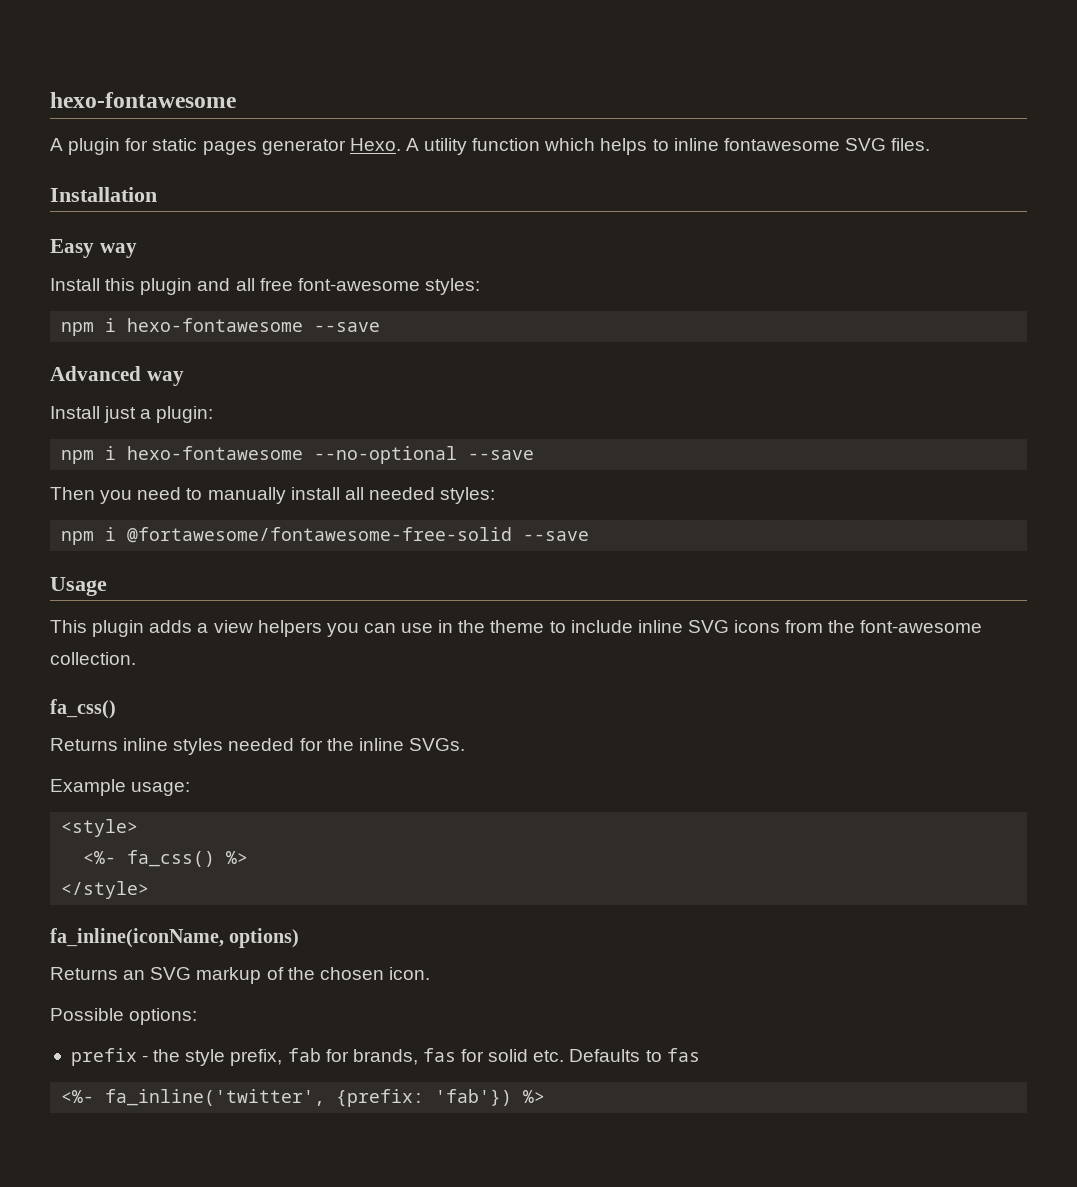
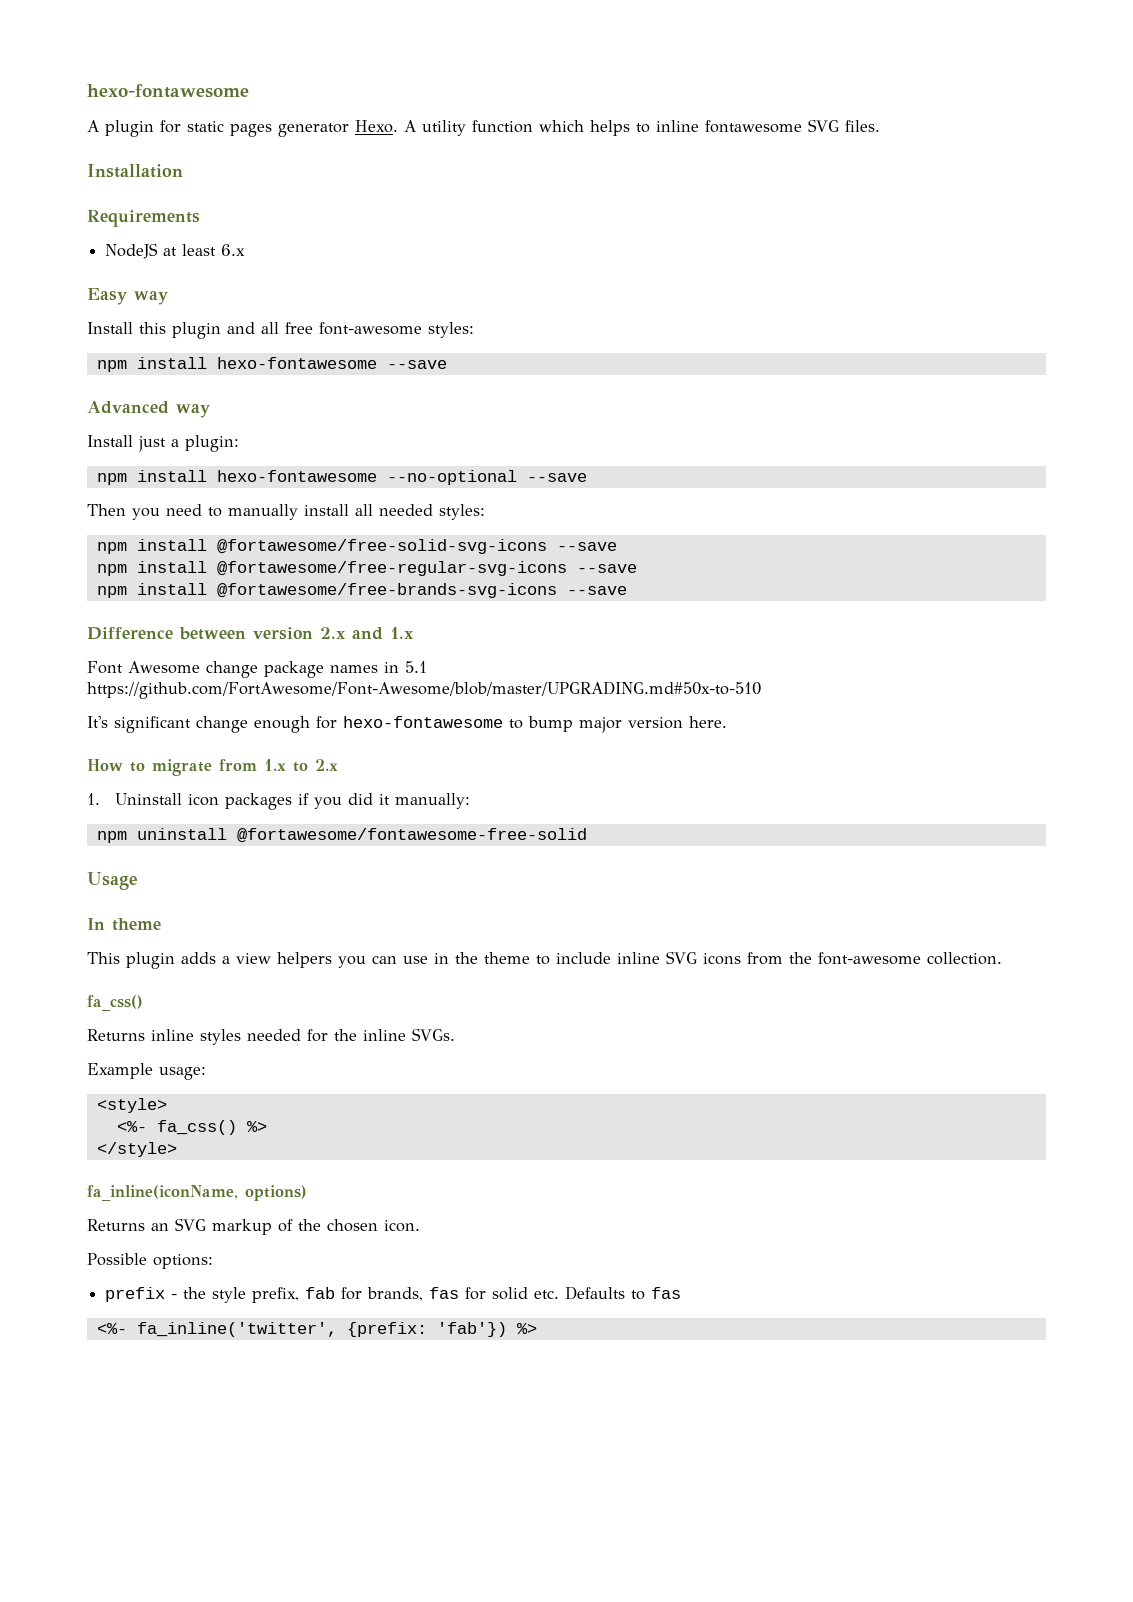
+ Requirements
+ NodeJS at least 6.x
- npm i hexo-fontawesome --save
+ npm install hexo-fontawesome --save
- npm i hexo-fontawesome --no-optional --save
+ npm install hexo-fontawesome --no-optional --save
- npm i @fortawesome/fontawesome-free-solid --save
+ npm install @fortawesome/free-solid-svg-icons --save
+ npm install @fortawesome/free-regular-svg-icons --save
+ npm install @fortawesome/free-brands-svg-icons --save
+ Difference between version 2.x and 1.x
+ Font Awesome change package names in 5.1 https://github.com/FortAwesome/Font-Awesome/blob/master/UPGRADING.md#50x-to-510
+ It's significant change enough for hexo-fontawesome to bump major version here.
+ How to migrate from 1.x to 2.x
+ 1. Uninstall icon packages if you did it manually:
+ npm uninstall @fortawesome/fontawesome-free-solid
+ In theme

